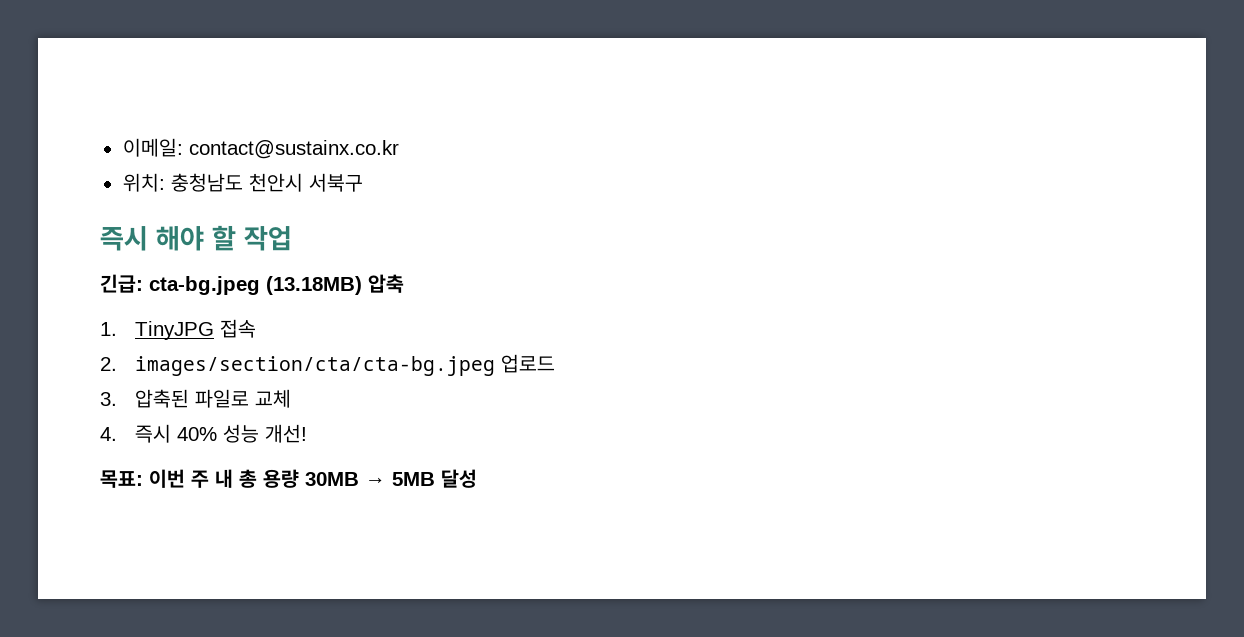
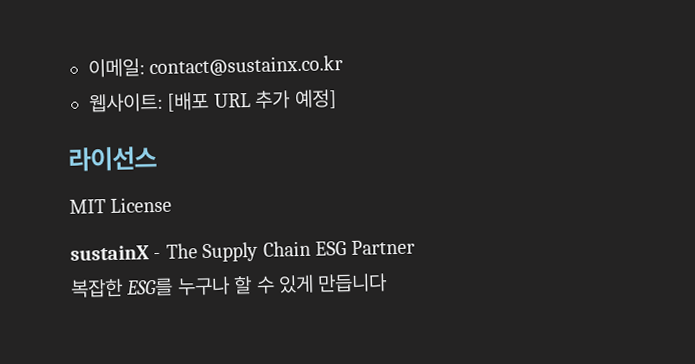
- 위치: 충청남도 천안시 서북구
- 즉시 해야 할 작업
- 긴급: cta-bg.jpeg (13.18MB) 압축
- 1. TinyJPG 접속
- 2. images/section/cta/cta-bg.jpeg 업로드
- 3. 압축된 파일로 교체
- 4. 즉시 40% 성능 개선!
- 목표: 이번 주 내 총 용량 30MB → 5MB 달성
+ 웹사이트: [배포 URL 추가 예정]
+ 라이선스
+ MIT License
+ sustainX - The Supply Chain ESG Partner
+ 복잡한 ESG를 누구나 할 수 있게 만듭니다

